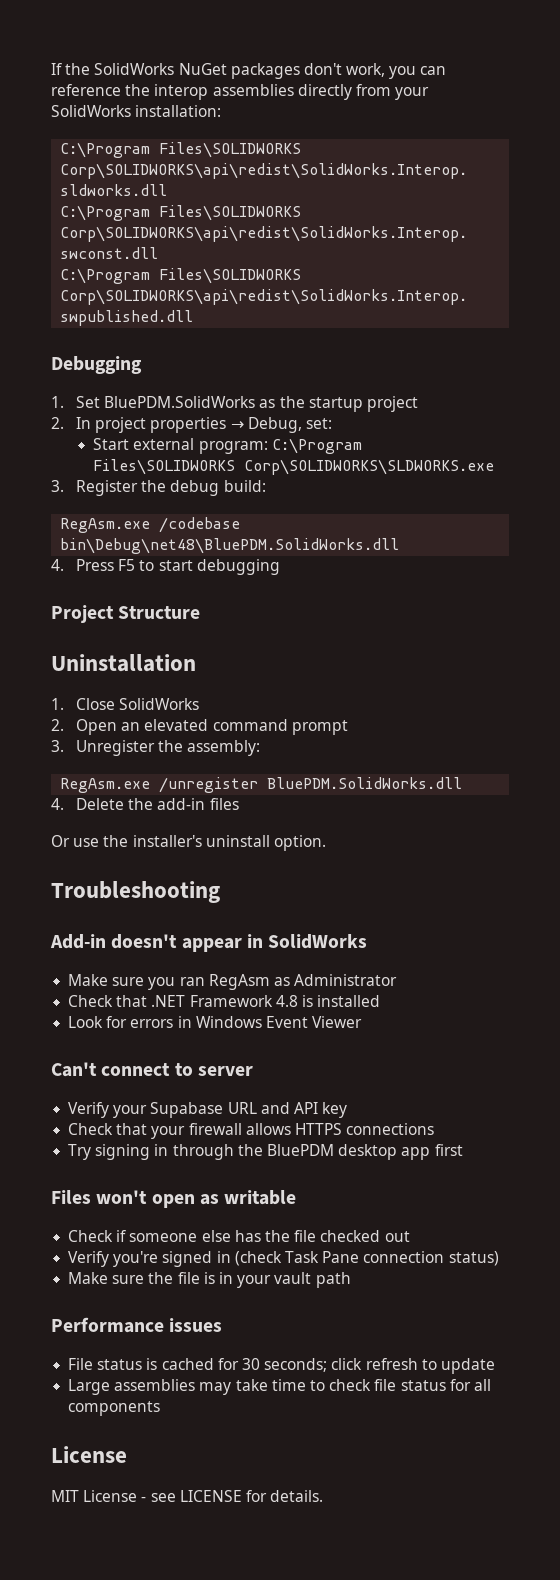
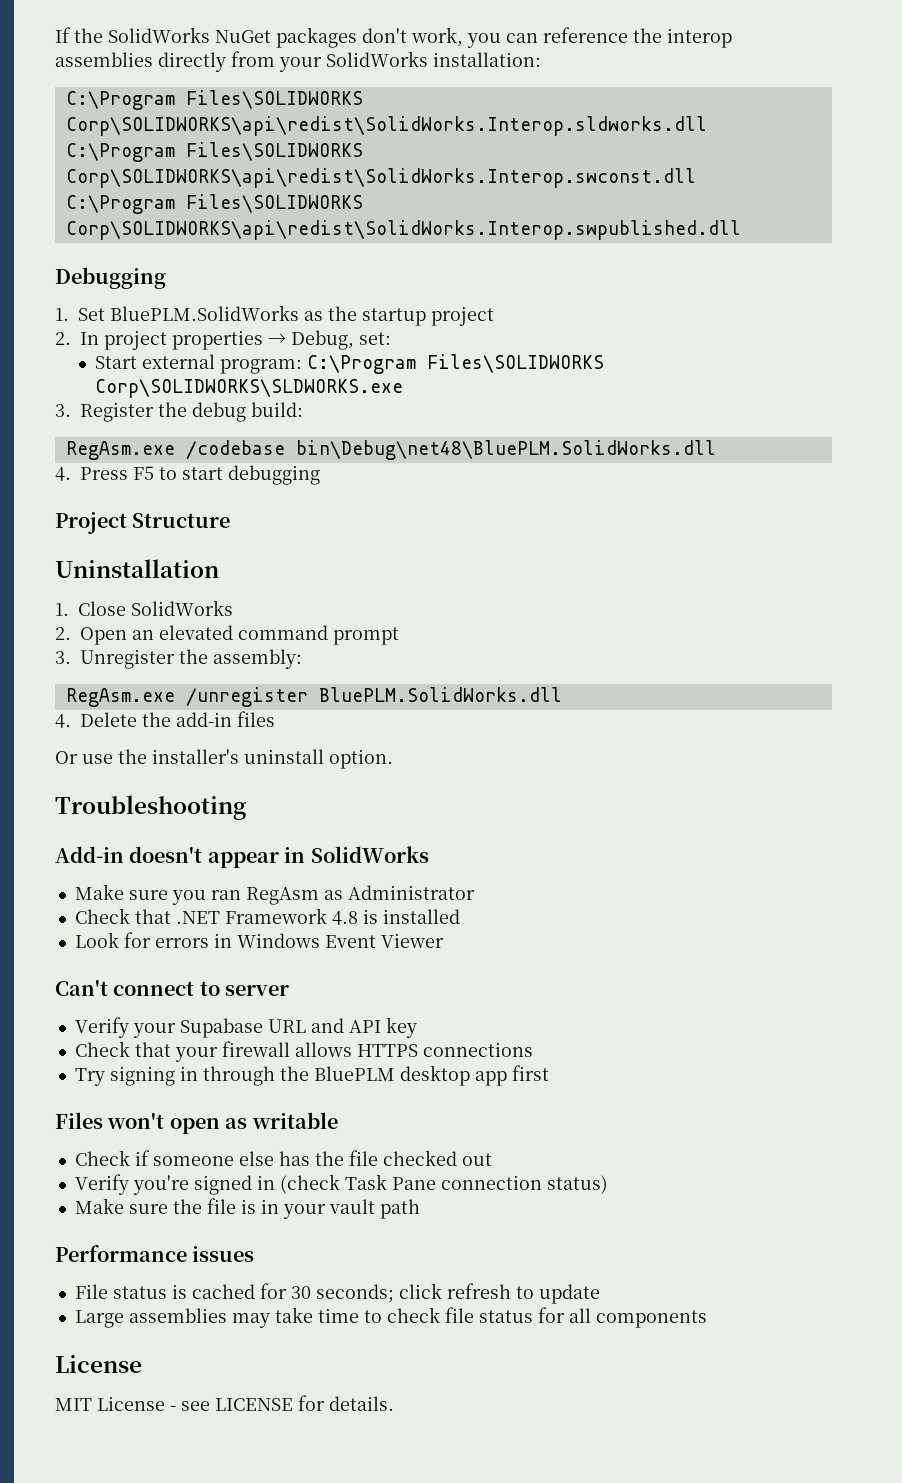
- 1. Set BluePDM.SolidWorks as the startup project
+ 1. Set BluePLM.SolidWorks as the startup project
- RegAsm.exe /codebase bin\Debug\net48\BluePDM.SolidWorks.dll
+ RegAsm.exe /codebase bin\Debug\net48\BluePLM.SolidWorks.dll
- RegAsm.exe /unregister BluePDM.SolidWorks.dll
+ RegAsm.exe /unregister BluePLM.SolidWorks.dll
- Try signing in through the BluePDM desktop app first
+ Try signing in through the BluePLM desktop app first

